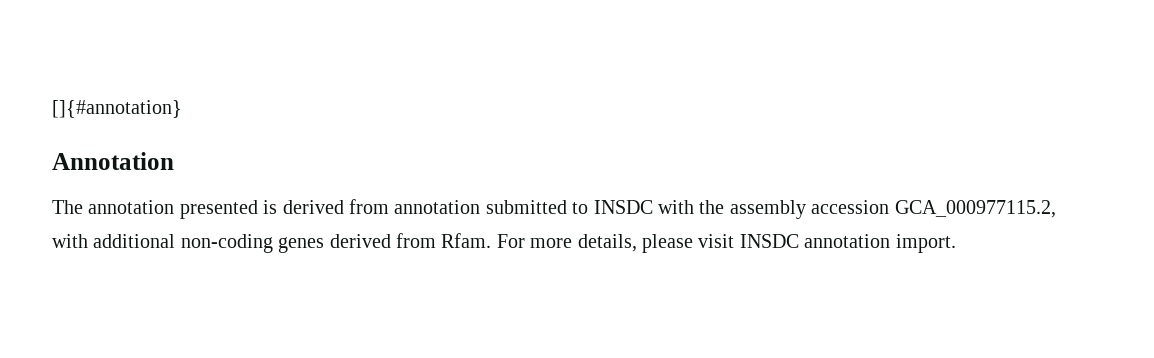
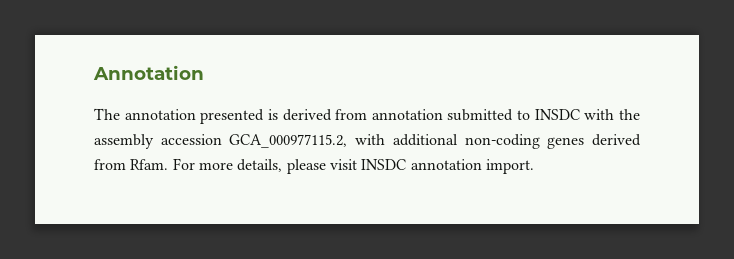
- []{#annotation}

